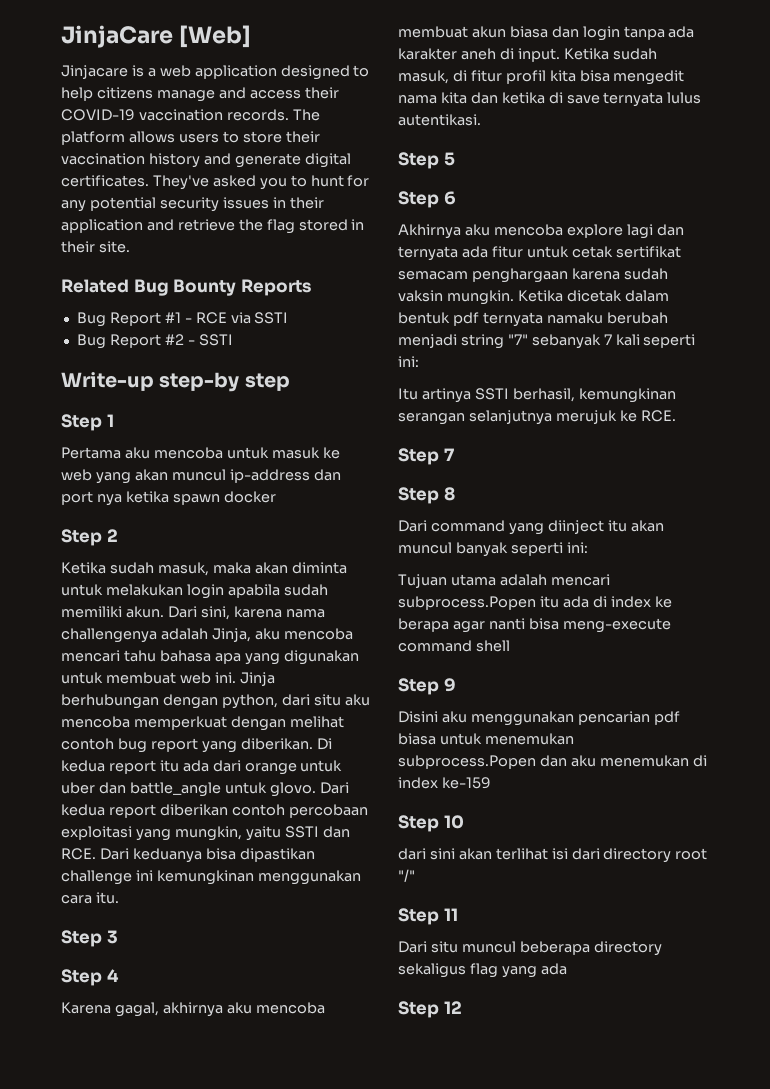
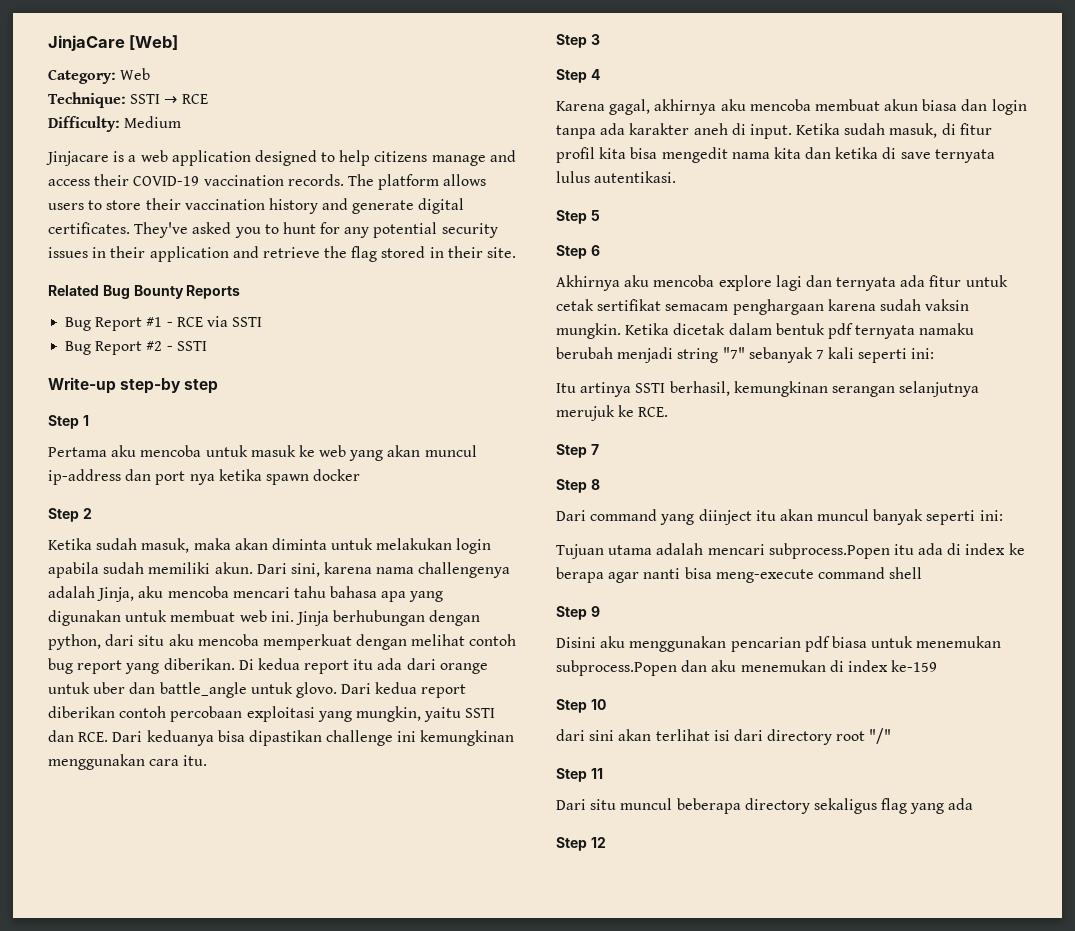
+ Category: Web
+ Technique: SSTI → RCE
+ Difficulty: Medium

